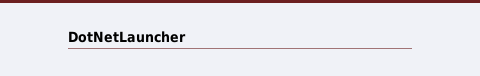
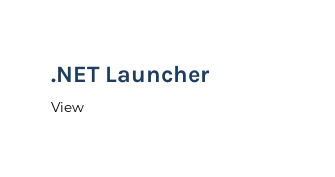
- DotNetLauncher
+ .NET Launcher
+ View

